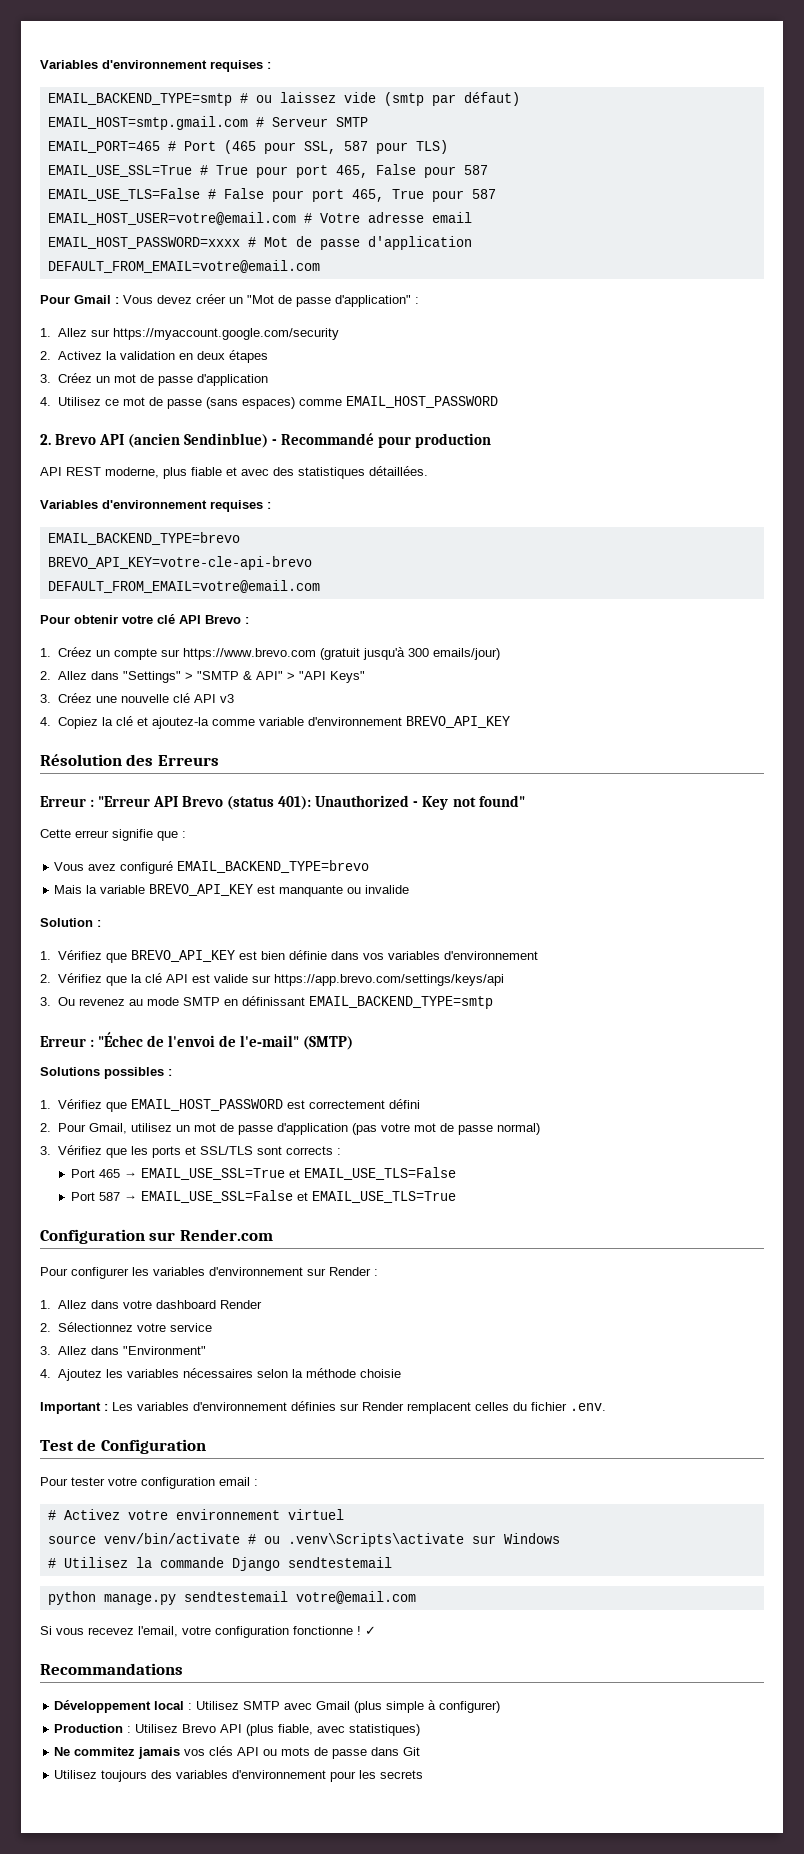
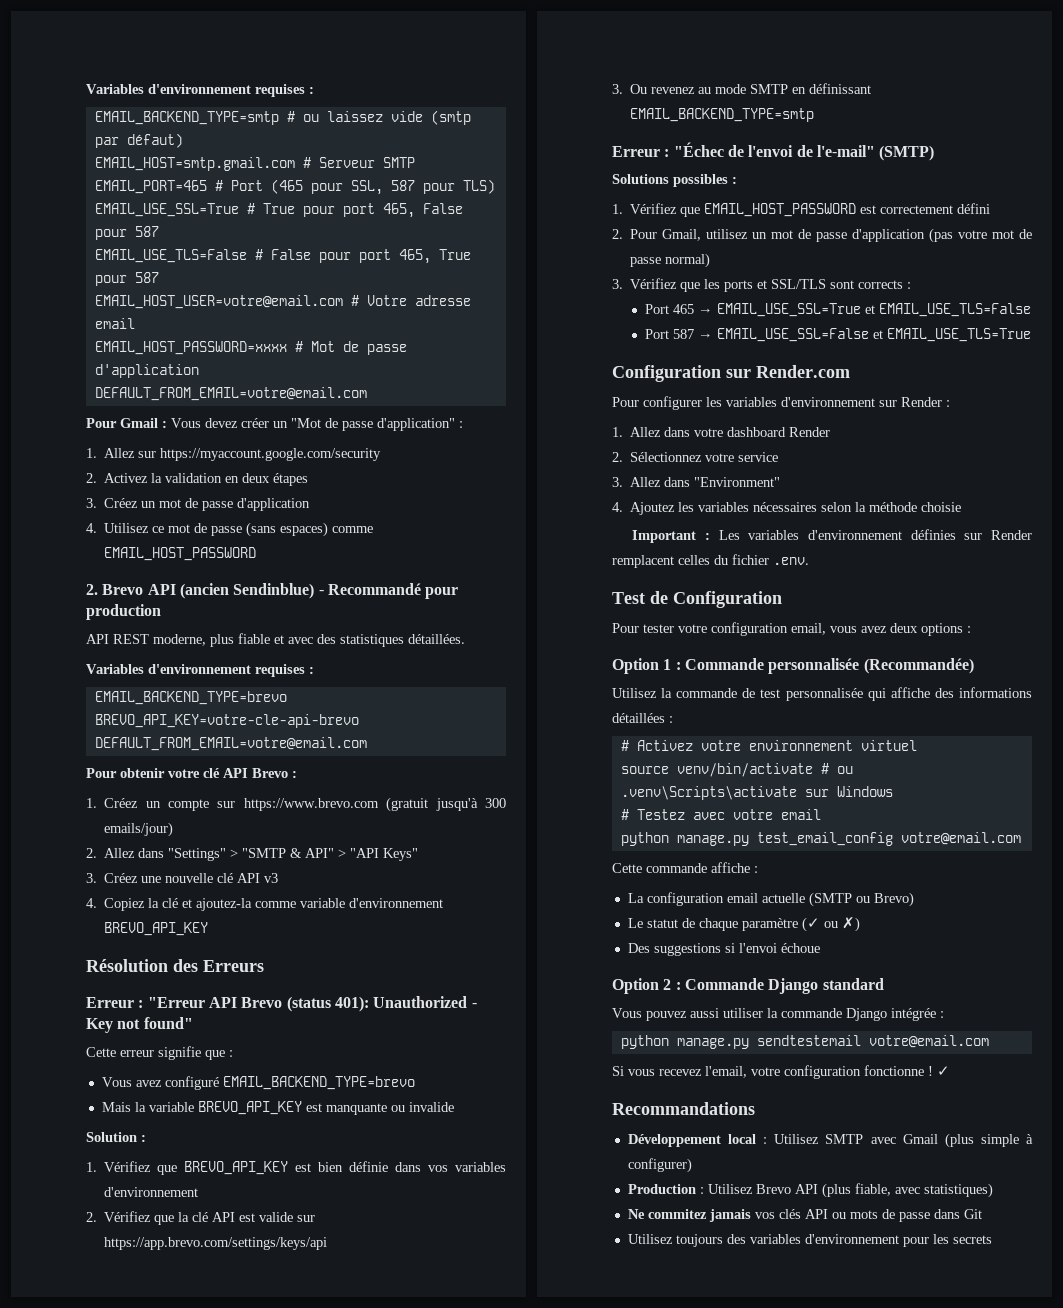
- Pour tester votre configuration email :
+ Pour tester votre configuration email, vous avez deux options :
+ Option 1 : Commande personnalisée (Recommandée)
+ Utilisez la commande de test personnalisée qui affiche des informations détaillées :
- # Utilisez la commande Django sendtestemail
+ # Testez avec votre email
+ python manage.py test_email_config votre@email.com
+ Cette commande affiche :
+ La configuration email actuelle (SMTP ou Brevo)
+ Le statut de chaque paramètre (✓ ou ✗)
+ Des suggestions si l'envoi échoue
+ Option 2 : Commande Django standard
+ Vous pouvez aussi utiliser la commande Django intégrée :

